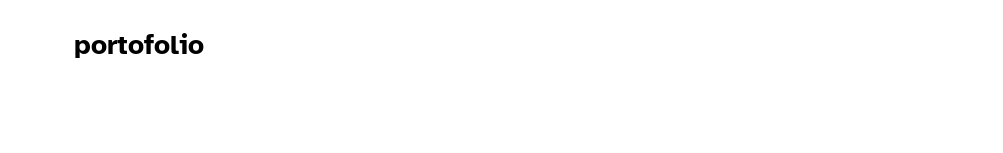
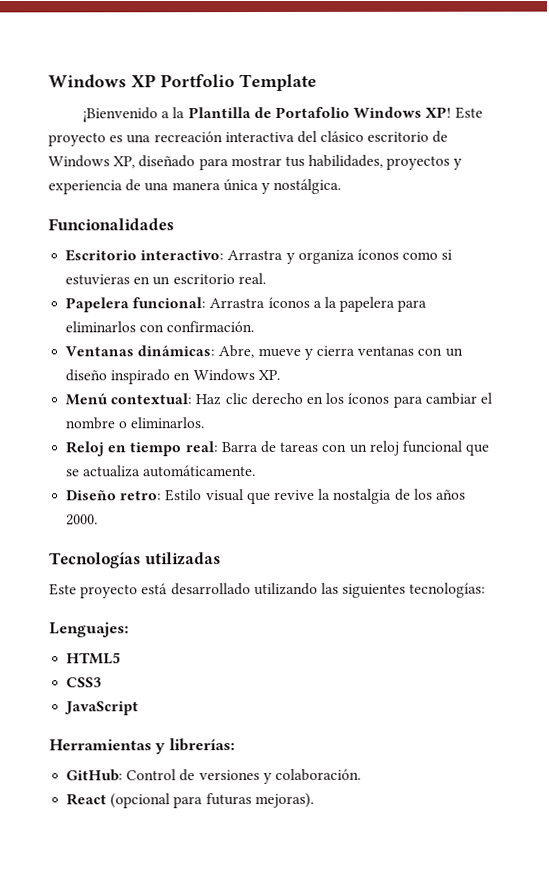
- portofolio
+ Windows XP Portfolio Template
+ ¡Bienvenido a la Plantilla de Portafolio Windows XP! Este proyecto es una recreación interactiva del clásico escritorio de Windows XP, diseñado para mostrar tus habilidades, proyectos y experiencia de una manera única y nostálgica.
+ Funcionalidades
+ Escritorio interactivo: Arrastra y organiza íconos como si estuvieras en un escritorio real.
+ Papelera funcional: Arrastra íconos a la papelera para eliminarlos con confirmación.
+ Ventanas dinámicas: Abre, mueve y cierra ventanas con un diseño inspirado en Windows XP.
+ Menú contextual: Haz clic derecho en los íconos para cambiar el nombre o eliminarlos.
+ Reloj en tiempo real: Barra de tareas con un reloj funcional que se actualiza automáticamente.
+ Diseño retro: Estilo visual que revive la nostalgia de los años 2000.
+ Tecnologías utilizadas
+ Este proyecto está desarrollado utilizando las siguientes tecnologías:
+ Lenguajes:
+ HTML5
+ CSS3
+ JavaScript
+ Herramientas y librerías:
+ GitHub: Control de versiones y colaboración.
+ React (opcional para futuras mejoras).

